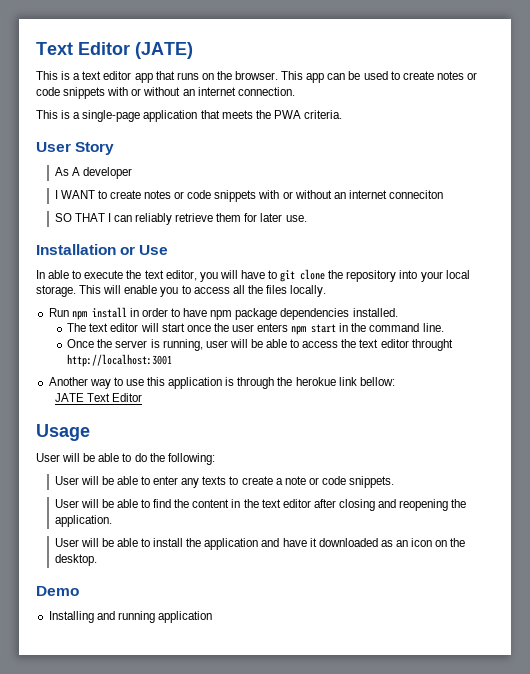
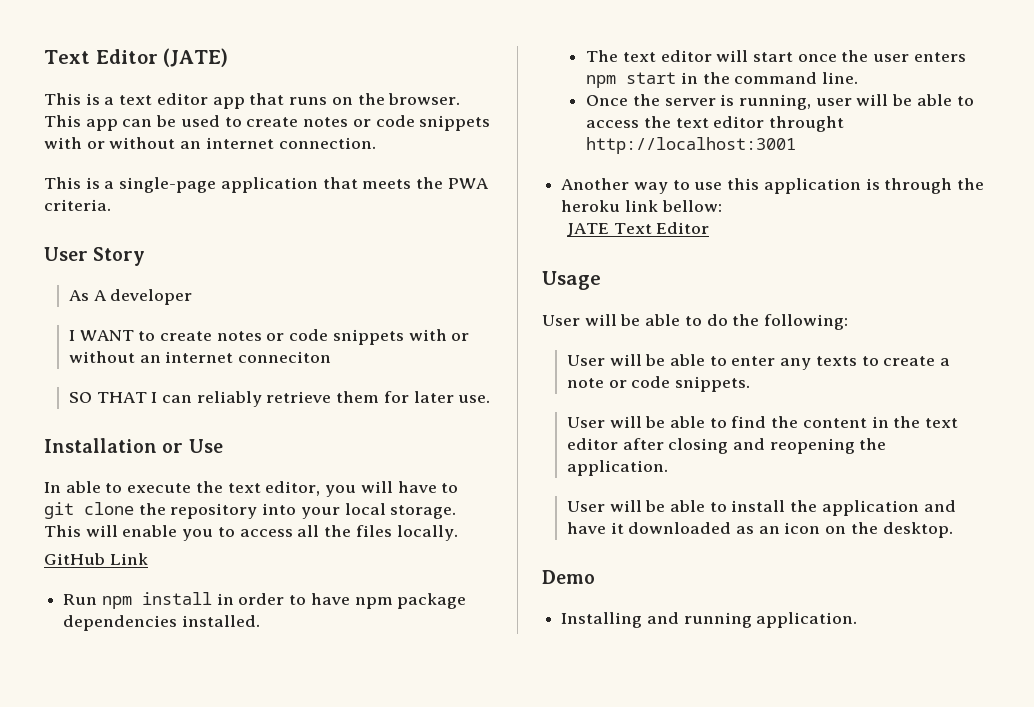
+ GitHub Link
- Another way to use this application is through the herokue link bellow:
+ Another way to use this application is through the heroku link bellow:
- Installing and running application
+ Installing and running application.

